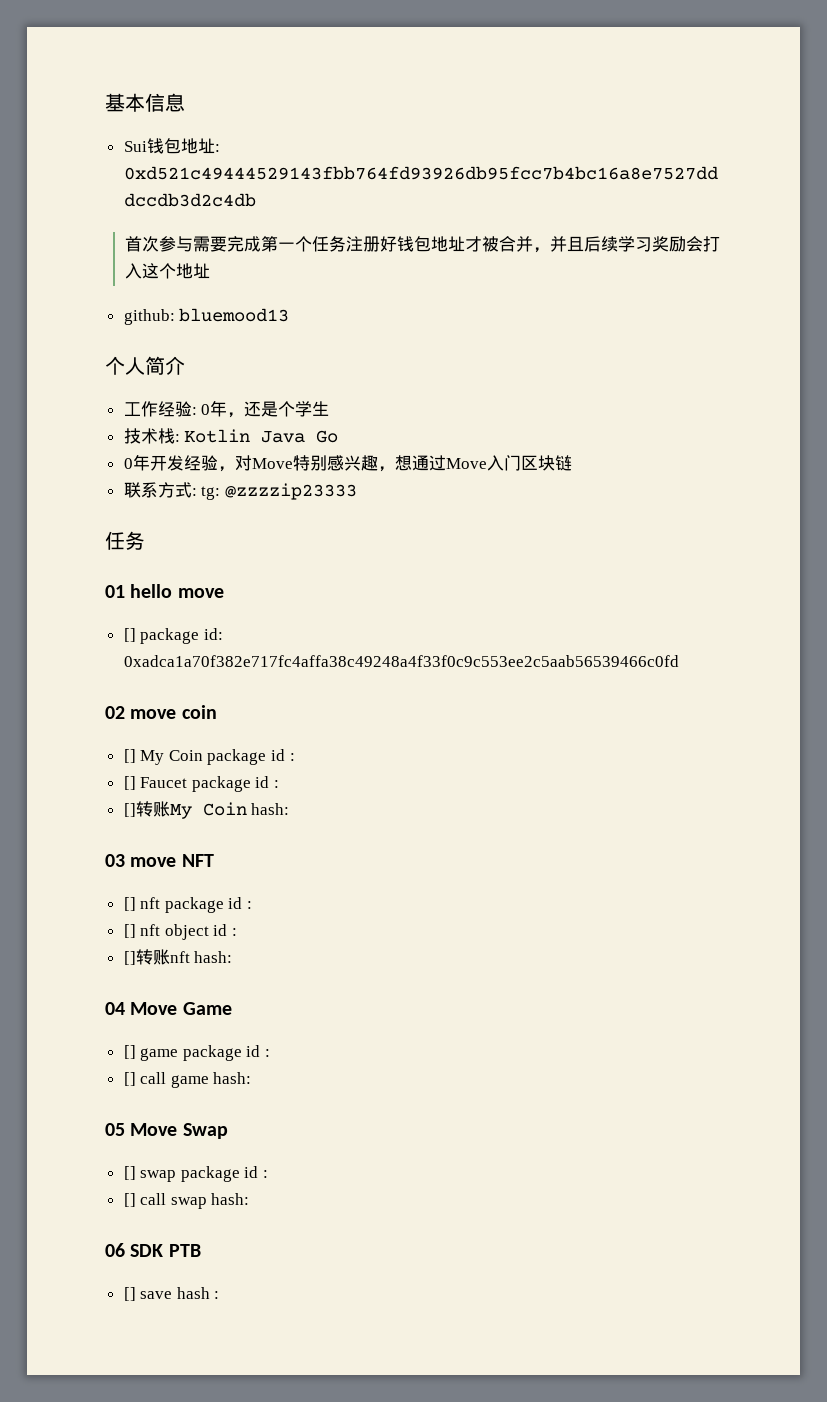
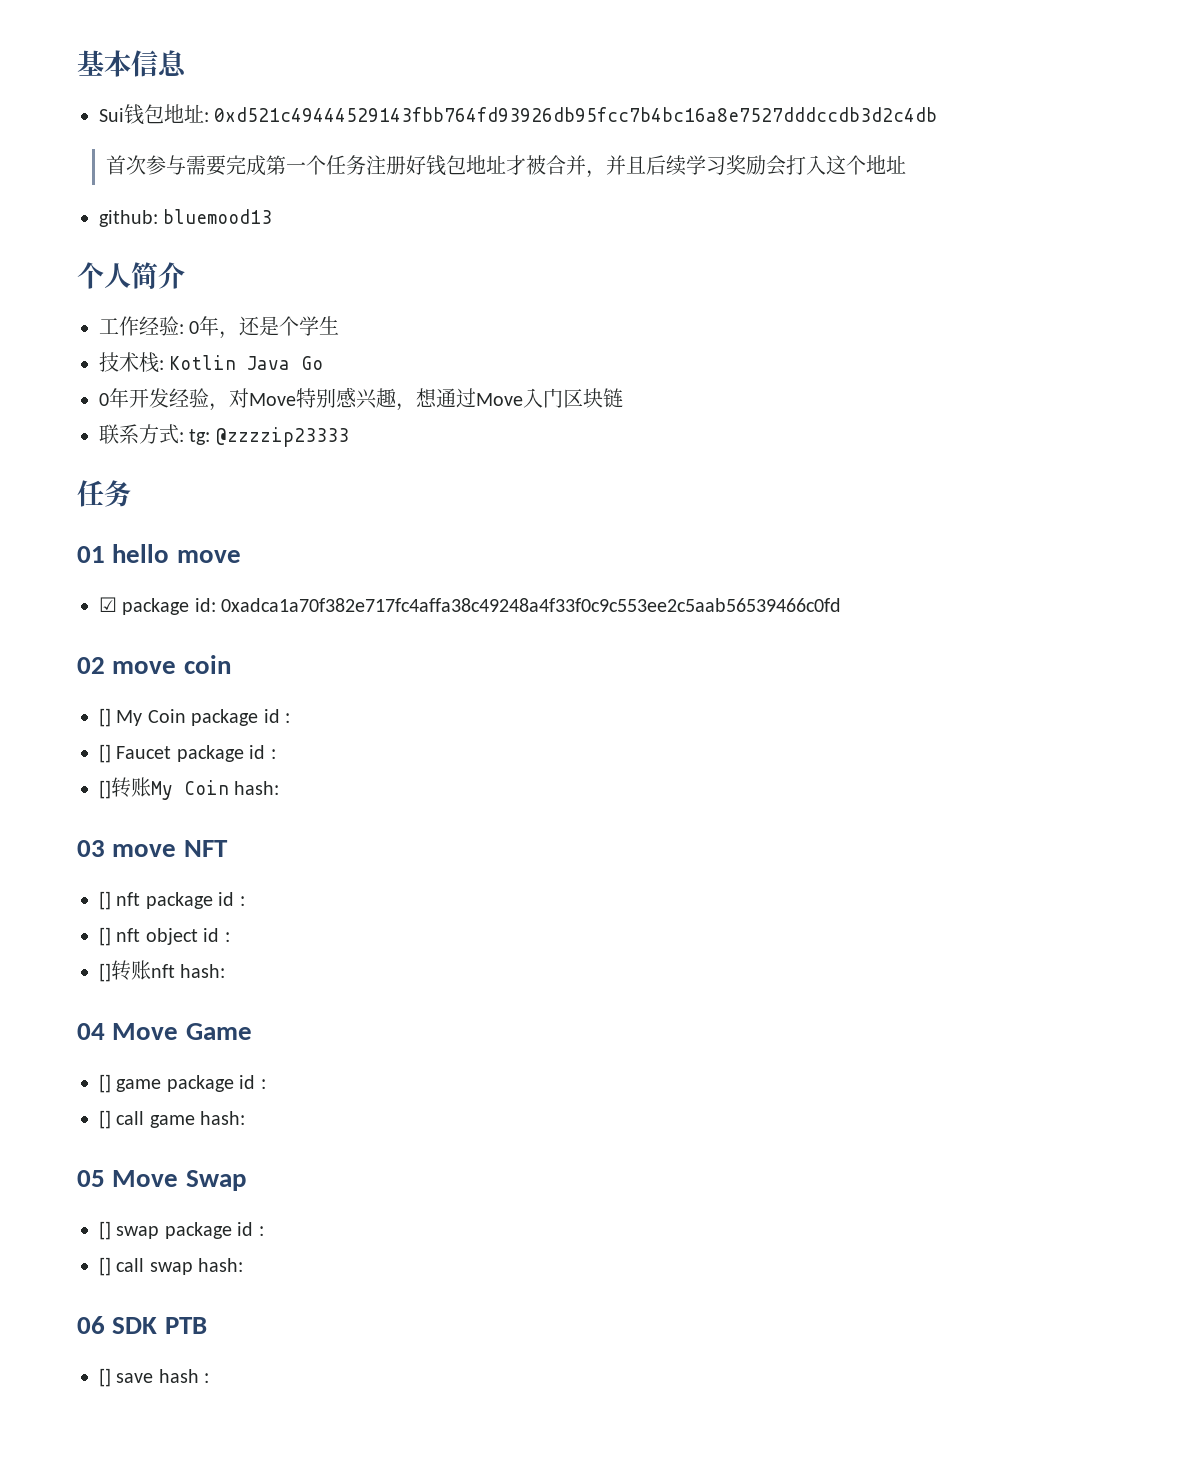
- [] package id: 0xadca1a70f382e717fc4affa38c49248a4f33f0c9c553ee2c5aab56539466c0fd
+ ☑ package id: 0xadca1a70f382e717fc4affa38c49248a4f33f0c9c553ee2c5aab56539466c0fd

